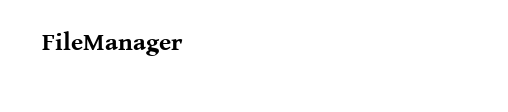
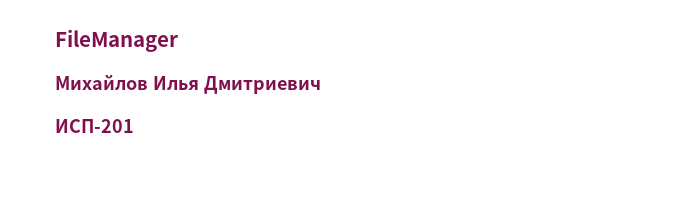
+ Михайлов Илья Дмитриевич
+ ИСП-201

